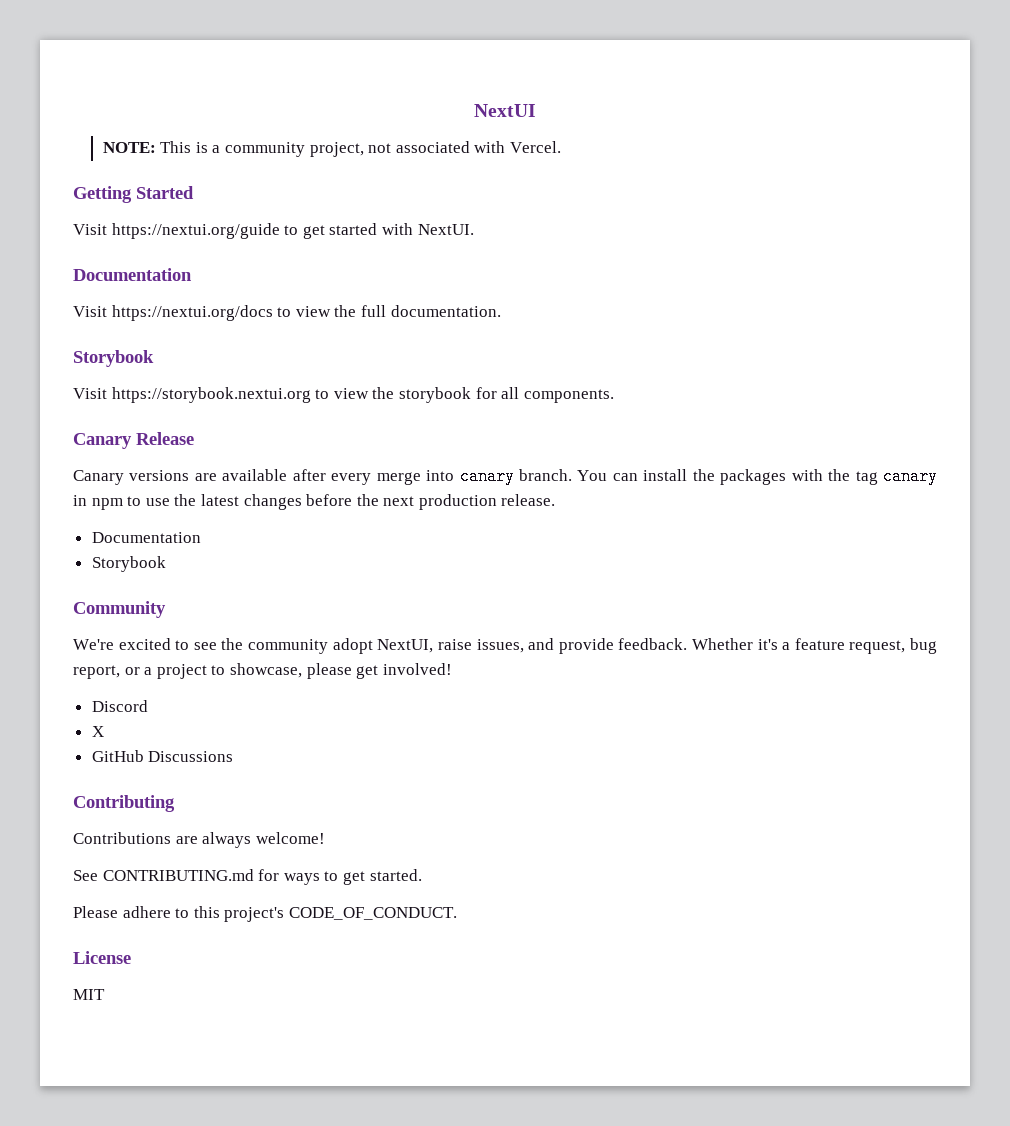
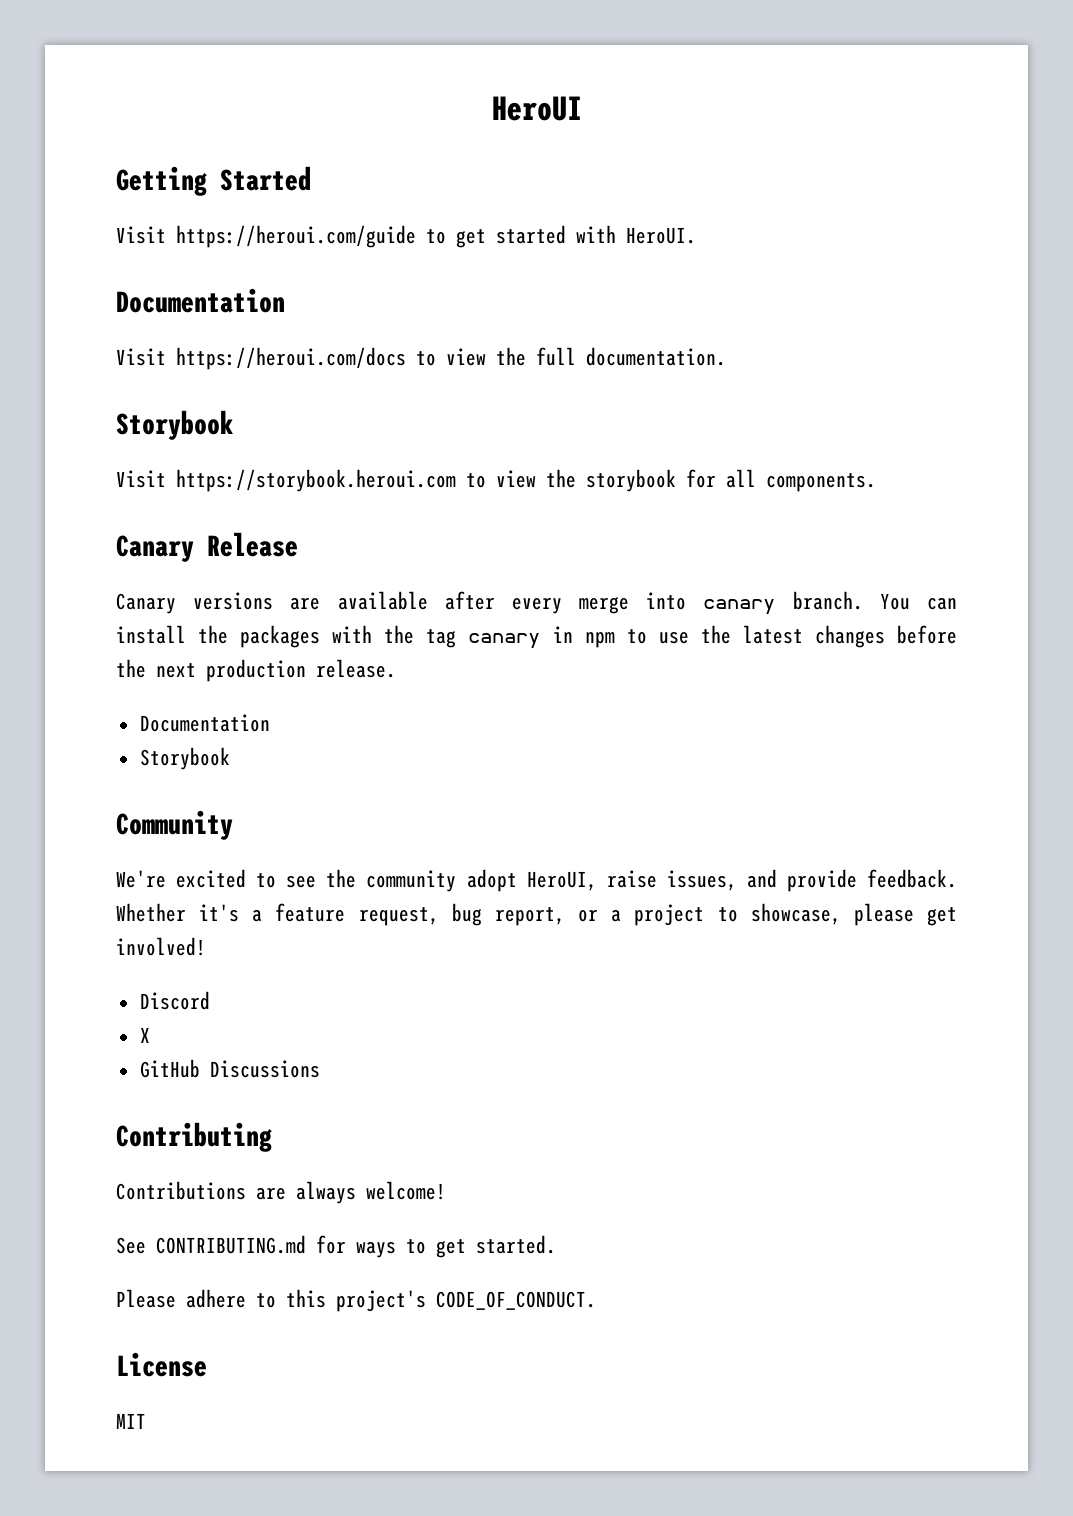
- NextUI
- NOTE: This is a community project, not associated with Vercel.
+ HeroUI
- Visit https://nextui.org/guide to get started with NextUI.
+ Visit https://heroui.com/guide to get started with HeroUI.
- Visit https://nextui.org/docs to view the full documentation.
+ Visit https://heroui.com/docs to view the full documentation.
- Visit https://storybook.nextui.org to view the storybook for all components.
+ Visit https://storybook.heroui.com to view the storybook for all components.
- We're excited to see the community adopt NextUI, raise issues, and provide feedback.
+ We're excited to see the community adopt HeroUI, raise issues, and provide feedback.

